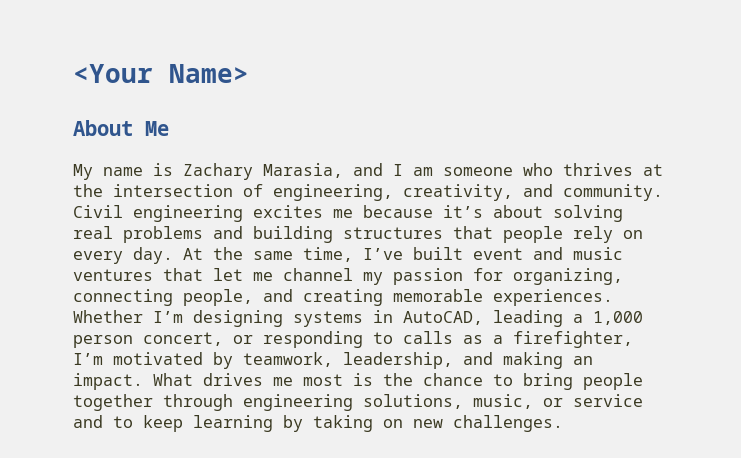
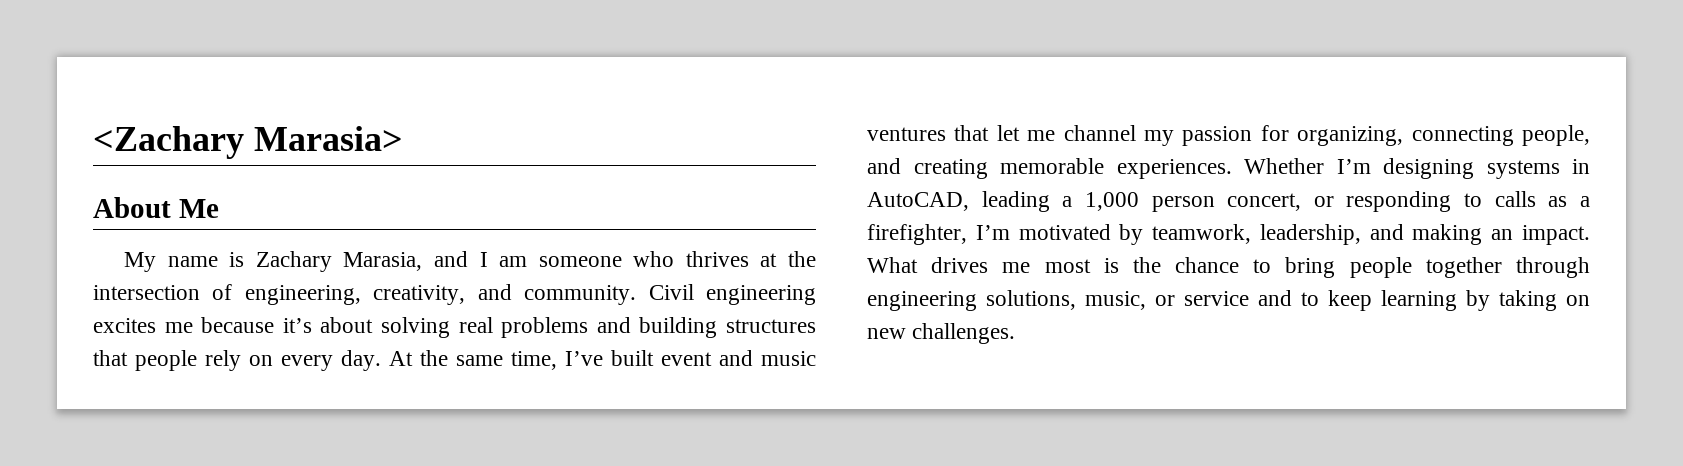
- <Your Name>
+ <Zachary Marasia>

